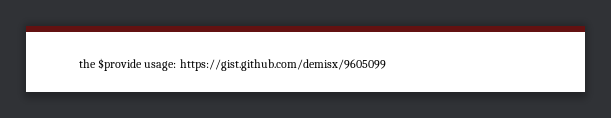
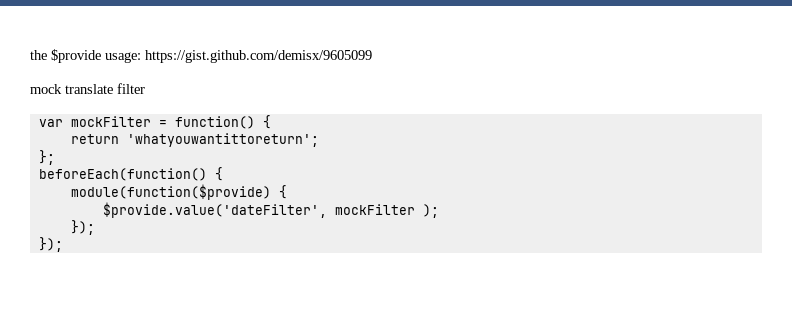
+ mock translate filter
+ var mockFilter = function() {
+ return 'whatyouwantittoreturn';
+ };
+ beforeEach(function() {
+ module(function($provide) {
+ $provide.value('dateFilter', mockFilter );
+ });
+ });

